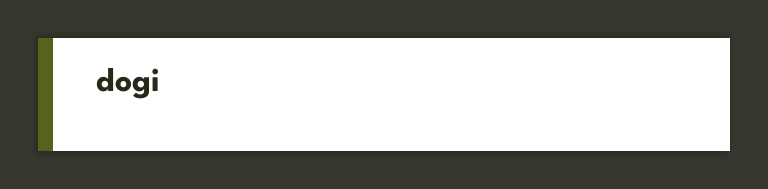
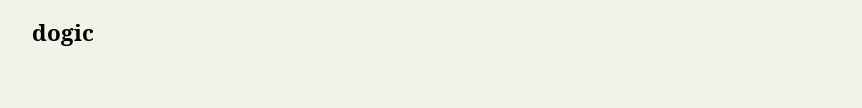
- dogi
+ dogic

